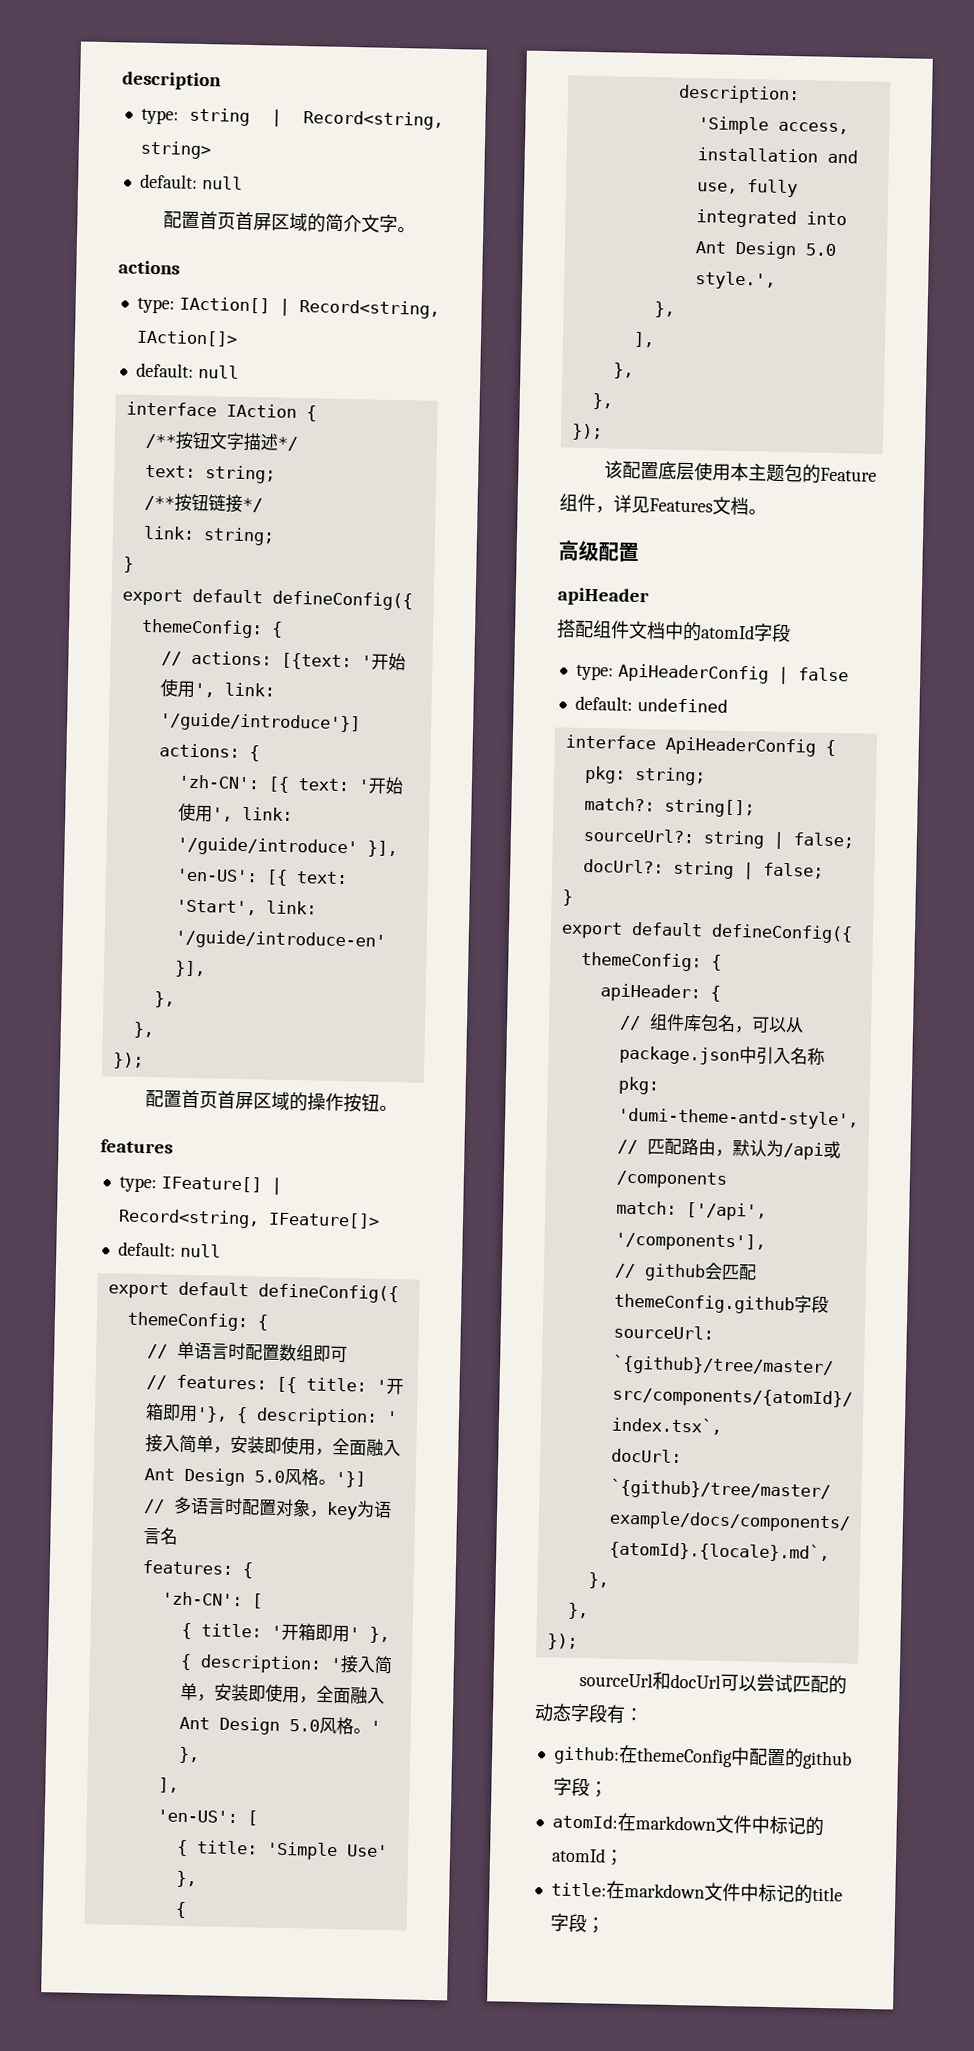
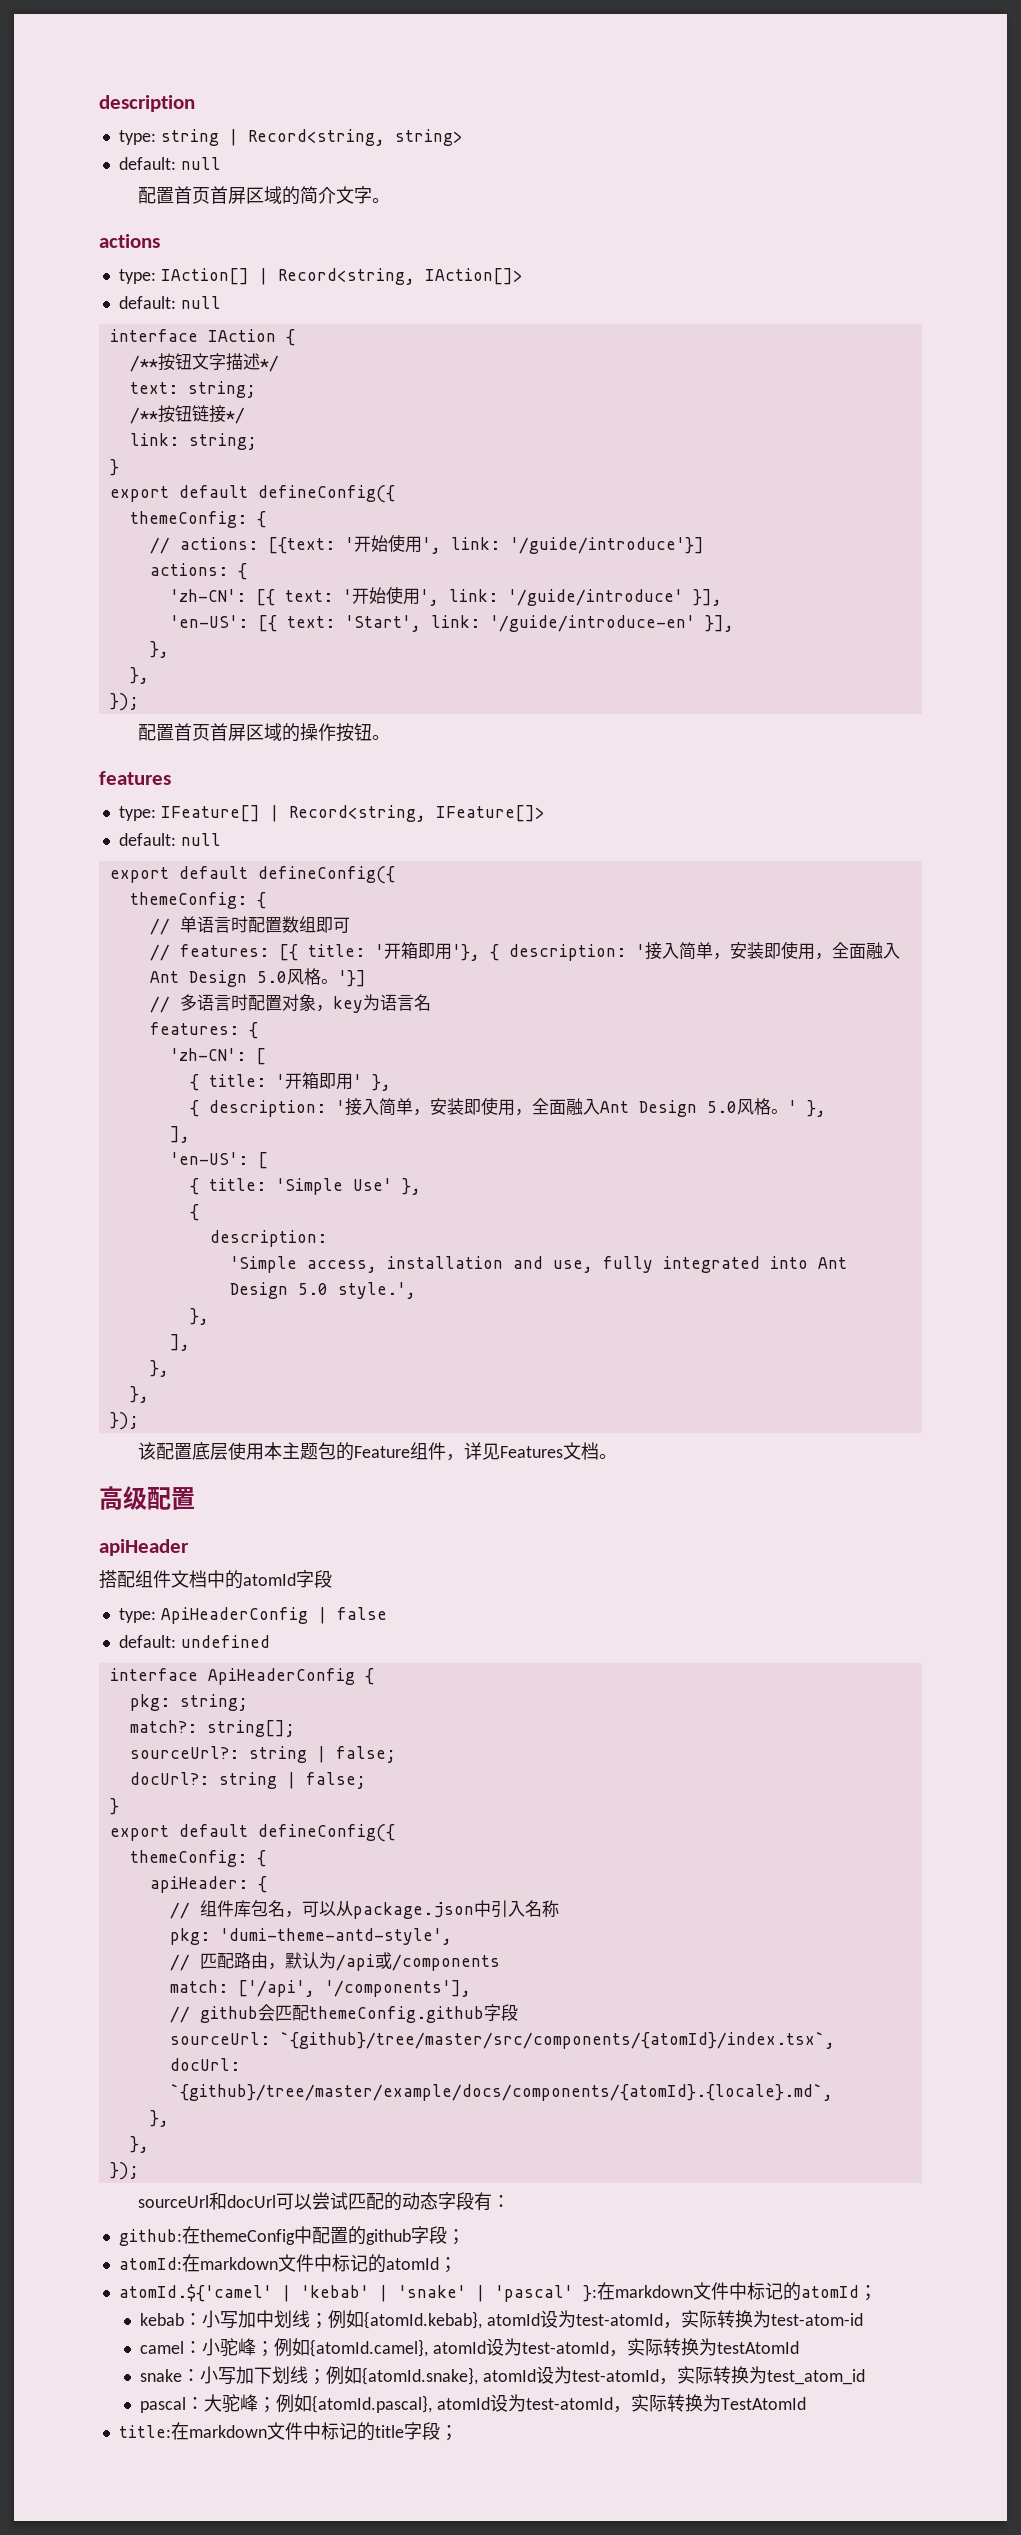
+ atomId.${'camel' | 'kebab' | 'snake' | 'pascal' }:在markdown文件中标记的atomId；
+ kebab：小写加中划线；例如{atomId.kebab}, atomId设为test-atomId，实际转换为test-atom-id
+ camel：小驼峰；例如{atomId.camel}, atomId设为test-atomId，实际转换为testAtomId
+ snake：小写加下划线；例如{atomId.snake}, atomId设为test-atomId，实际转换为test_atom_id
+ pascal：大驼峰；例如{atomId.pascal}, atomId设为test-atomId，实际转换为TestAtomId

